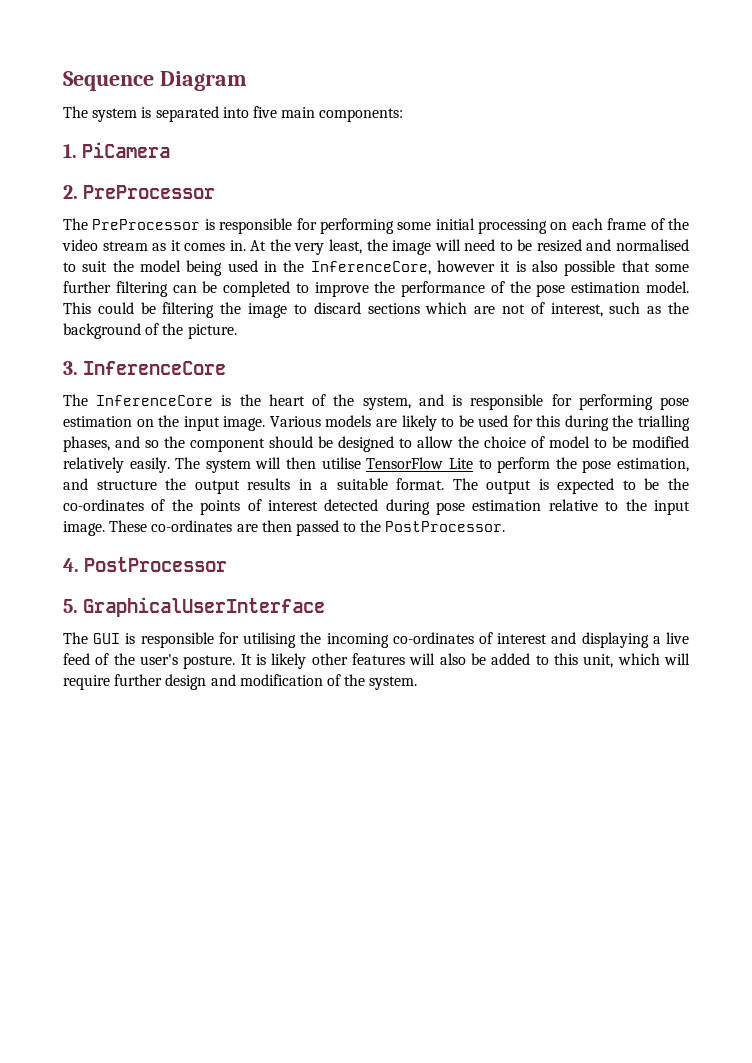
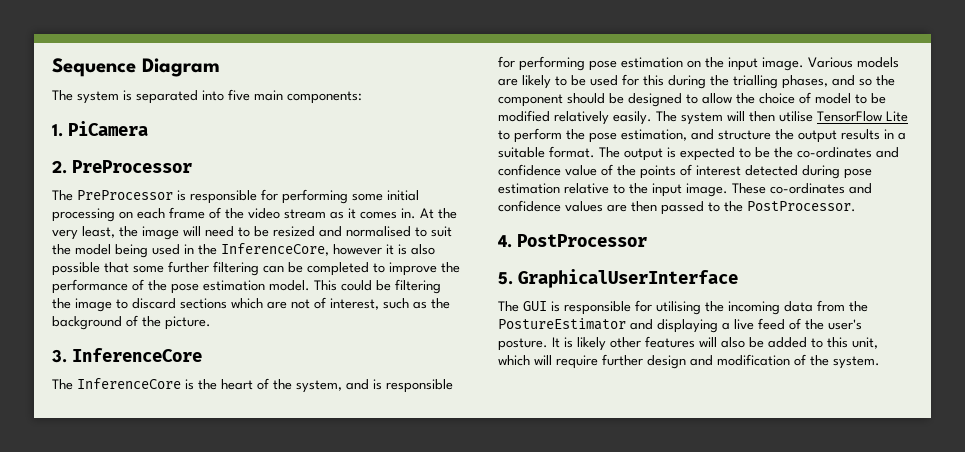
- The output is expected to be the co-ordinates of the points of interest detected during pose estimation relative to the input image.
+ The output is expected to be the co-ordinates and confidence value of the points of interest detected during pose estimation relative to the input image.
- These co-ordinates are then passed to the PostProcessor.
+ These co-ordinates and confidence values are then passed to the PostProcessor.
- The GUI is responsible for utilising the incoming co-ordinates of interest and displaying a live feed of the user's posture.
+ The GUI is responsible for utilising the incoming data from the PostureEstimator and displaying a live feed of the user's posture.

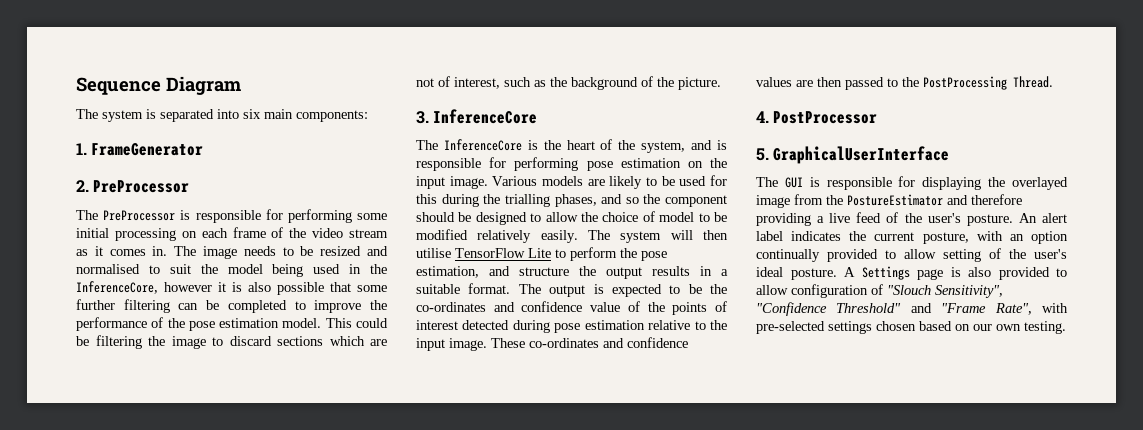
- The system is separated into five main components:
+ The system is separated into six main components:
- 1. PiCamera
+ 1. FrameGenerator
- At the very least, the image will need to be resized and normalised to suit the model being used in the InferenceCore, however it is also possible that some further filtering can be completed to improve the performance of the pose estimation model.
+ The image needs to be resized and normalised to suit the model being used in the InferenceCore, however it is also possible that some further filtering can be completed to improve the performance of the pose estimation model.
- These co-ordinates and confidence values are then passed to the PostProcessor.
+ These co-ordinates and confidence values are then passed to the PostProcessing Thread.
- The GUI is responsible for utilising the incoming data from the PostureEstimator and displaying a live feed of the user's posture.
+ The GUI is responsible for displaying the overlayed image from the PostureEstimator and therefore providing a live feed of the user's posture.
- It is likely other features will also be added to this unit, which will require further design and modification of the system.
+ An alert label indicates the current posture, with an option continually provided to allow setting of the user's ideal posture. A Settings page is also provided to allow configuration of "Slouch Sensitivity", "Confidence Threshold" and "Frame Rate", with pre-selected settings chosen based on our own testing.

